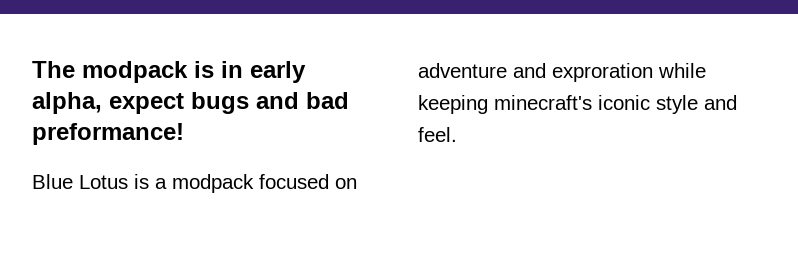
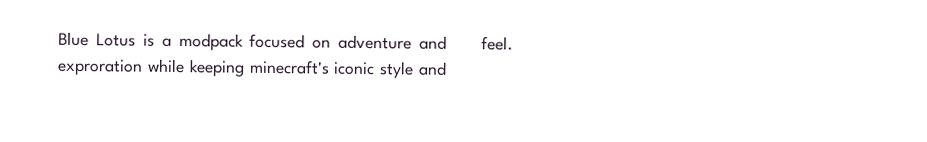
- The modpack is in early alpha, expect bugs and bad preformance!

